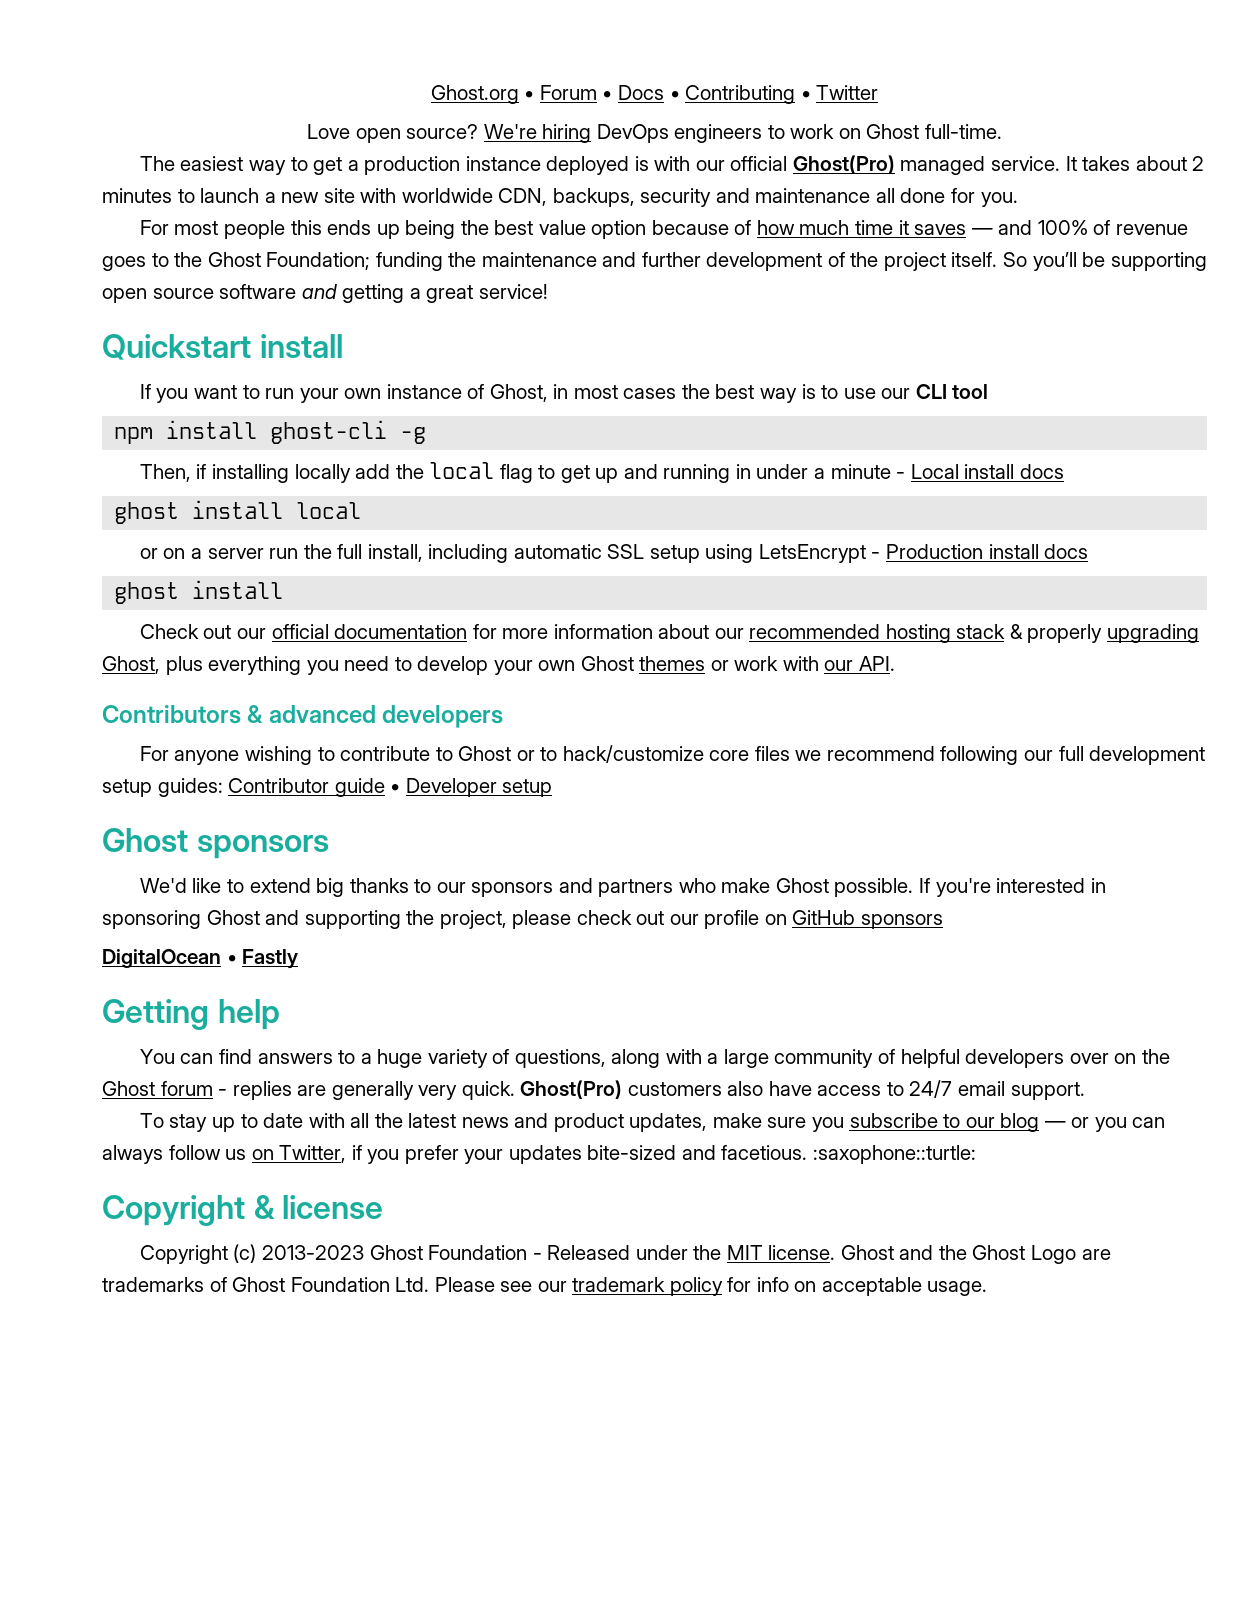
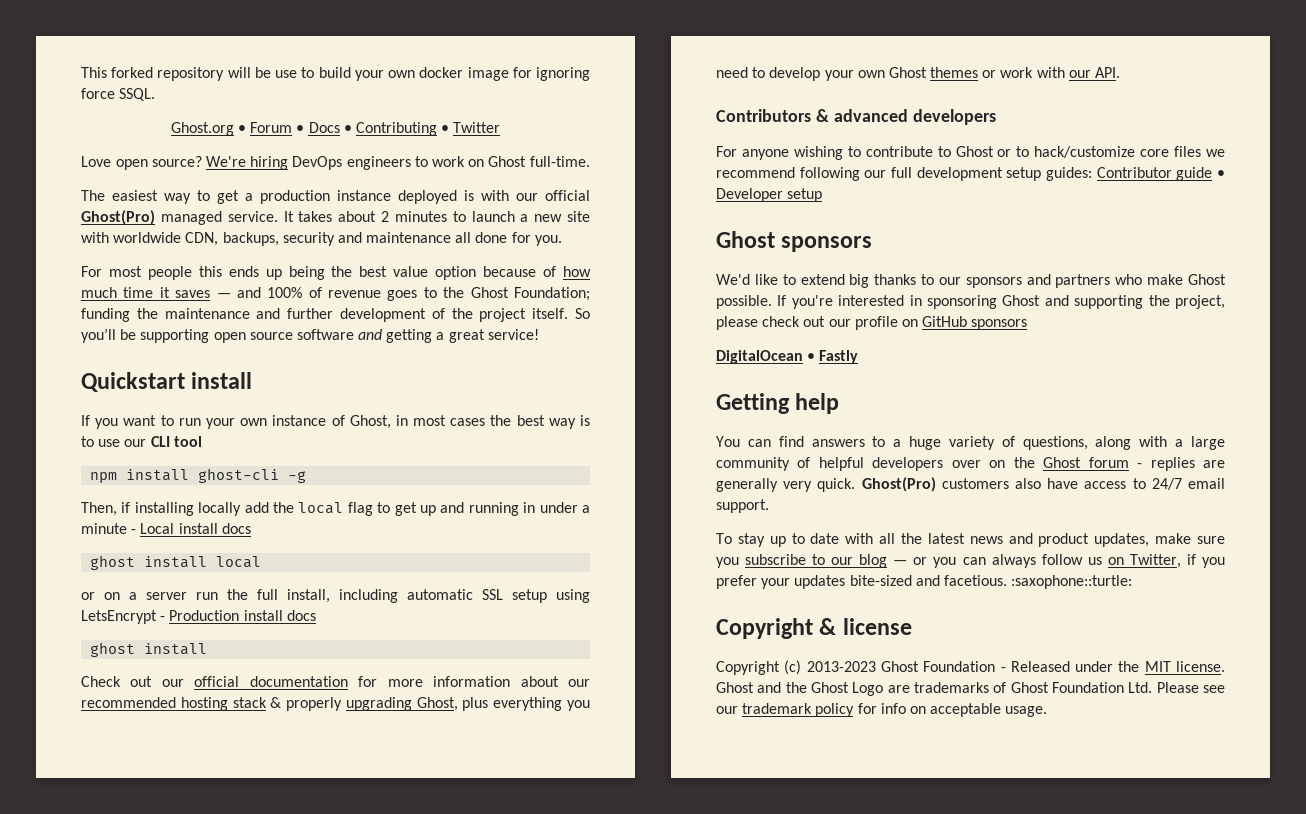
+ This forked repository will be use to build your own docker image for ignoring force SSQL.

